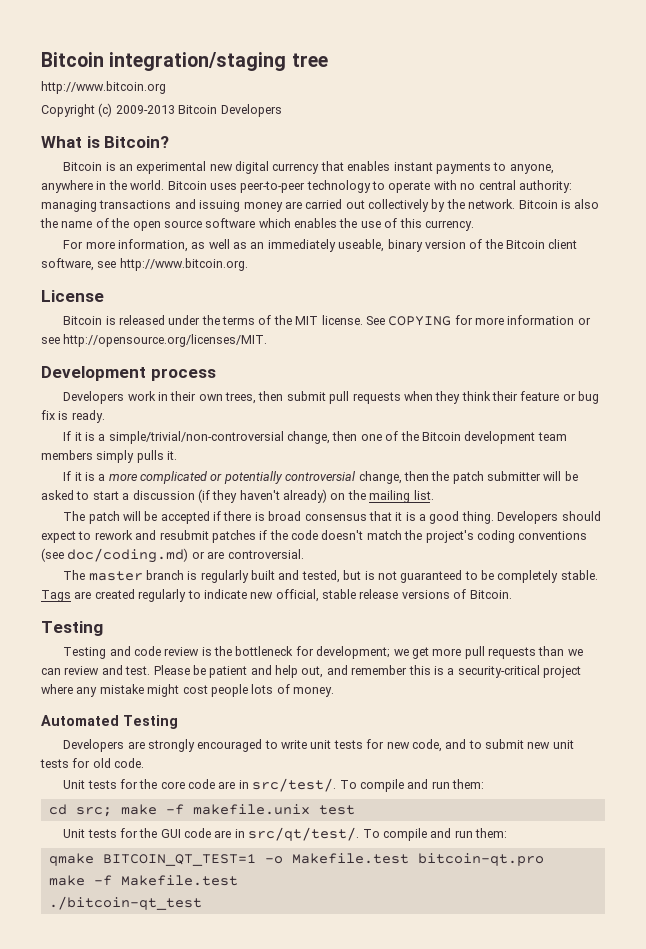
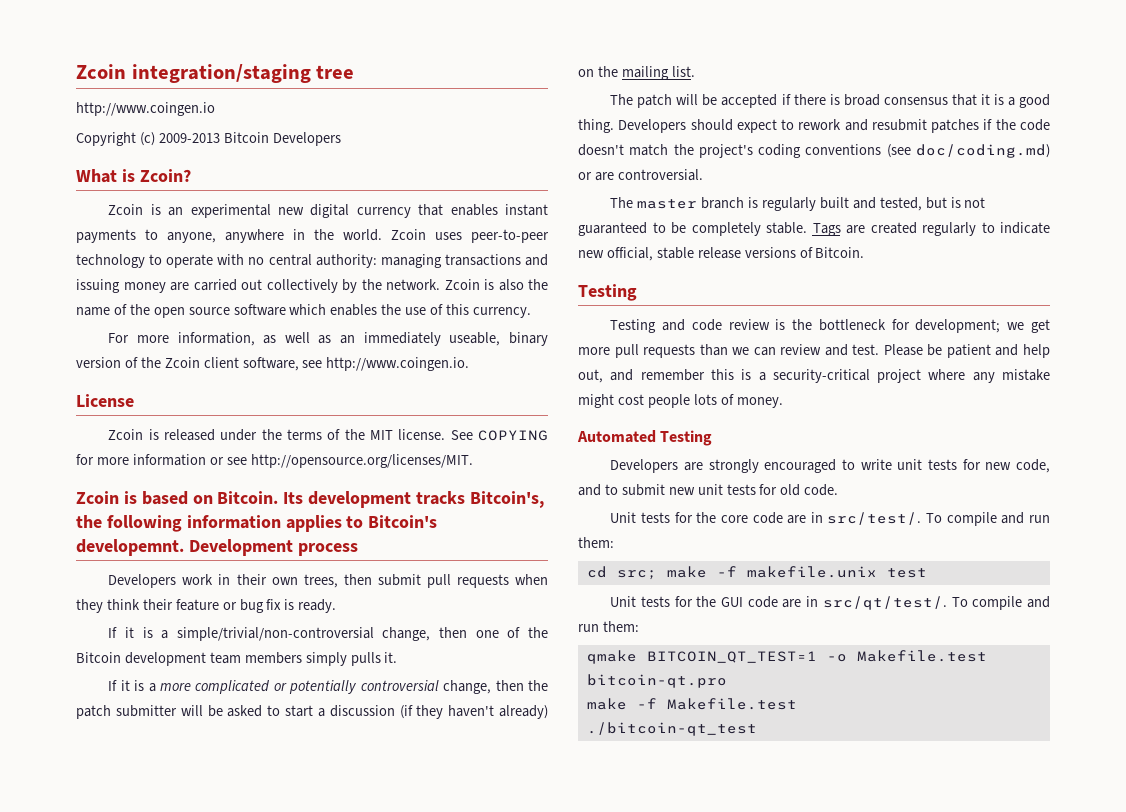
- Bitcoin integration/staging tree
+ Zcoin integration/staging tree
- http://www.bitcoin.org
+ http://www.coingen.io
- What is Bitcoin?
- Bitcoin is an experimental new digital currency that enables instant payments to anyone, anywhere in the world.
+ What is Zcoin?
+ Zcoin is an experimental new digital currency that enables instant payments to anyone, anywhere in the world.
- Bitcoin uses peer-to-peer technology to operate with no central authority: managing transactions and issuing money are carried out collectively by the network.
+ Zcoin uses peer-to-peer technology to operate with no central authority: managing transactions and issuing money are carried out collectively by the network.
- Bitcoin is also the name of the open source software which enables the use of this currency.
+ Zcoin is also the name of the open source software which enables the use of this currency.
- For more information, as well as an immediately useable, binary version of the Bitcoin client software, see http://www.bitcoin.org.
+ For more information, as well as an immediately useable, binary version of the Zcoin client software, see http://www.coingen.io.
- Bitcoin is released under the terms of the MIT license.
+ Zcoin is released under the terms of the MIT license.
+ Zcoin is based on Bitcoin. Its development tracks Bitcoin's, the following information applies to Bitcoin's developemnt.

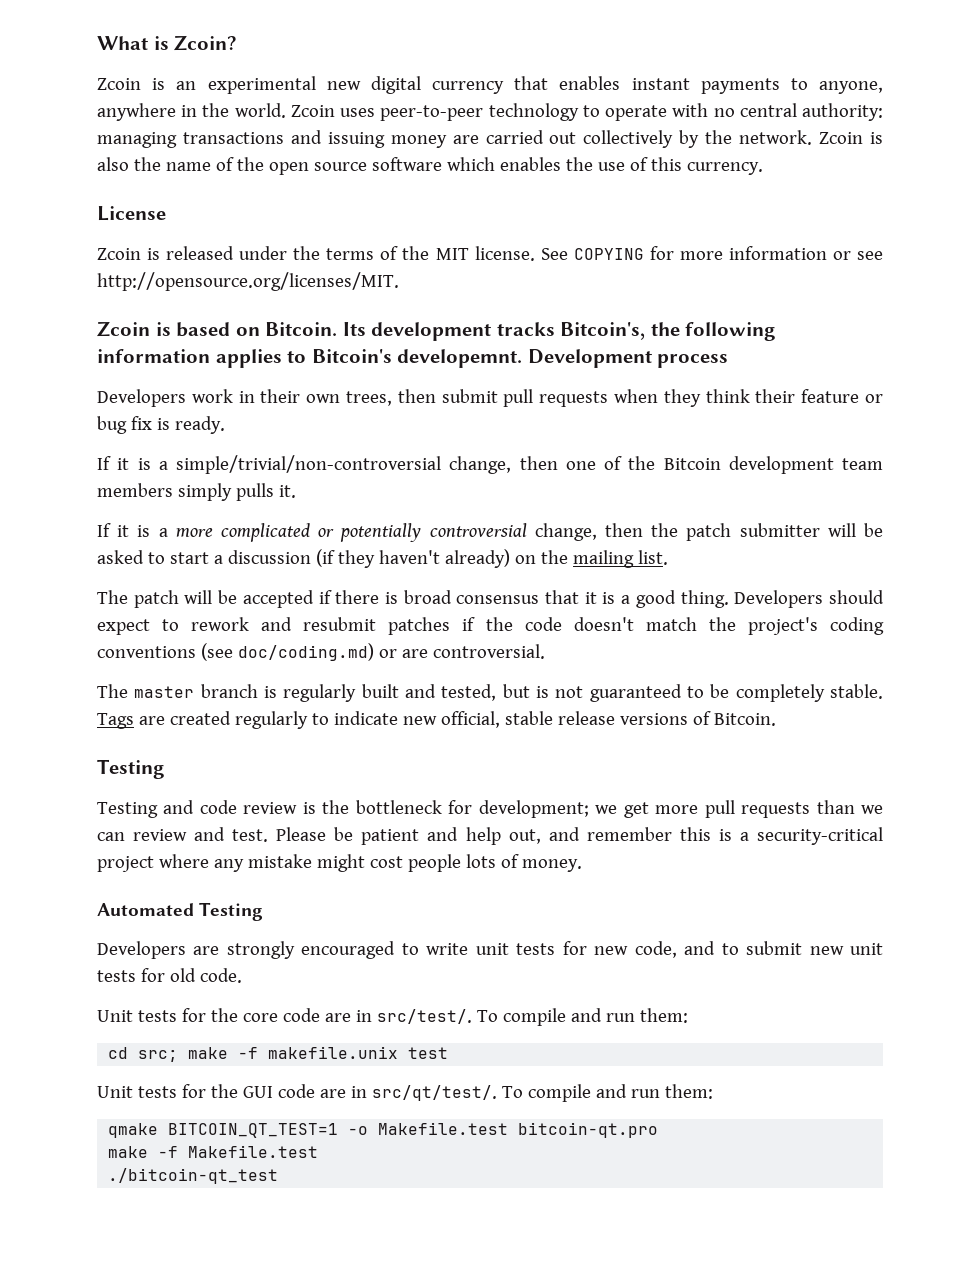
- Zcoin integration/staging tree
- http://www.coingen.io
- Copyright (c) 2009-2013 Bitcoin Developers
- For more information, as well as an immediately useable, binary version of the Zcoin client software, see http://www.coingen.io.

